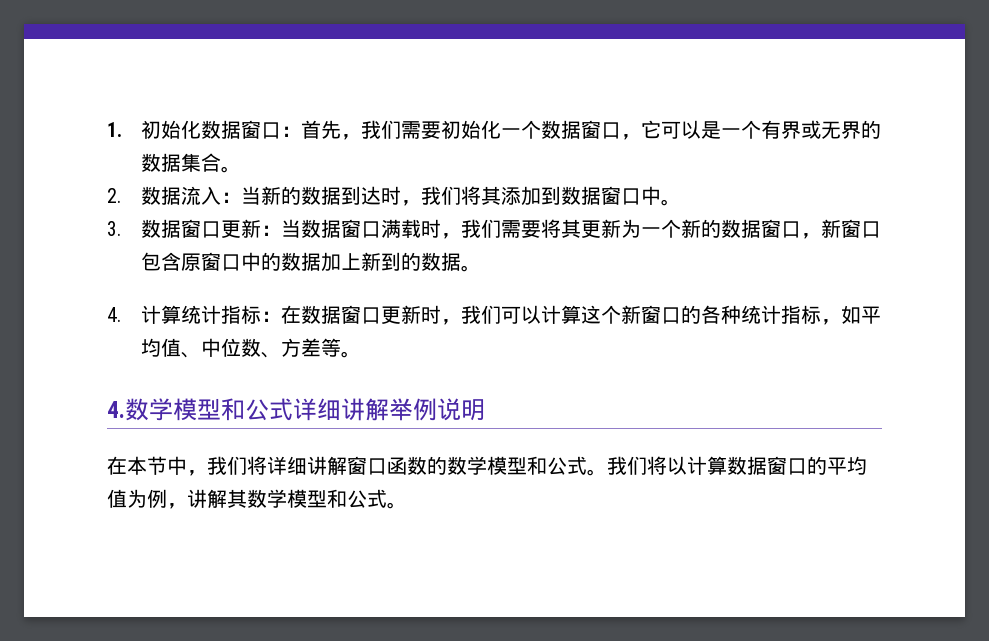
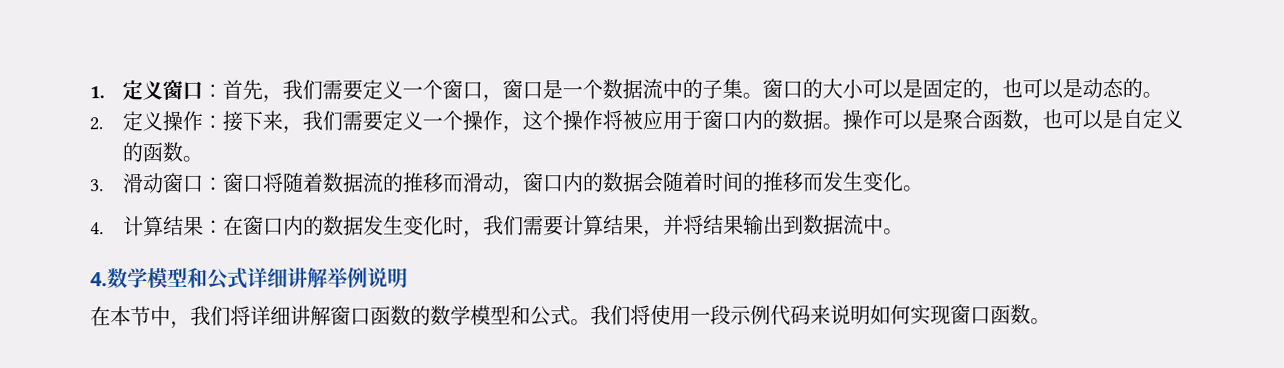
- 1.初始化数据窗口：首先，我们需要初始化一个数据窗口，它可以是一个有界或无界的数据集合。
- 2.数据流入：当新的数据到达时，我们将其添加到数据窗口中。
- 3.数据窗口更新：当数据窗口满载时，我们需要将其更新为一个新的数据窗口，新窗口包含原窗口中的数据加上新到的数据。
- 4.计算统计指标：在数据窗口更新时，我们可以计算这个新窗口的各种统计指标，如平均值、中位数、方差等。
+ 1.定义窗口：首先，我们需要定义一个窗口，窗口是一个数据流中的子集。窗口的大小可以是固定的，也可以是动态的。
+ 2.定义操作：接下来，我们需要定义一个操作，这个操作将被应用于窗口内的数据。操作可以是聚合函数，也可以是自定义的函数。
+ 3.滑动窗口：窗口将随着数据流的推移而滑动，窗口内的数据会随着时间的推移而发生变化。
+ 4.计算结果：在窗口内的数据发生变化时，我们需要计算结果，并将结果输出到数据流中。
- 我们将以计算数据窗口的平均值为例，讲解其数学模型和公式。
+ 我们将使用一段示例代码来说明如何实现窗口函数。

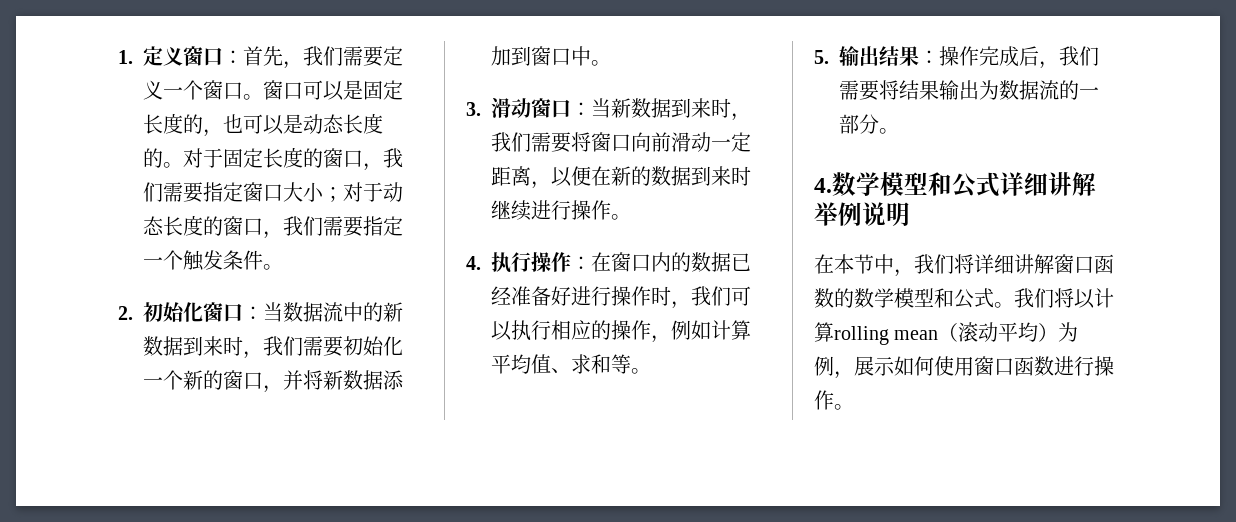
- 1.定义窗口：首先，我们需要定义一个窗口，窗口是一个数据流中的子集。窗口的大小可以是固定的，也可以是动态的。
- 2.定义操作：接下来，我们需要定义一个操作，这个操作将被应用于窗口内的数据。操作可以是聚合函数，也可以是自定义的函数。
- 3.滑动窗口：窗口将随着数据流的推移而滑动，窗口内的数据会随着时间的推移而发生变化。
- 4.计算结果：在窗口内的数据发生变化时，我们需要计算结果，并将结果输出到数据流中。
+ 1.定义窗口：首先，我们需要定义一个窗口。窗口可以是固定长度的，也可以是动态长度的。对于固定长度的窗口，我们需要指定窗口大小；对于动态长度的窗口，我们需要指定一个触发条件。
+ 2.初始化窗口：当数据流中的新数据到来时，我们需要初始化一个新的窗口，并将新数据添加到窗口中。
+ 3.滑动窗口：当新数据到来时，我们需要将窗口向前滑动一定距离，以便在新的数据到来时继续进行操作。
+ 4.执行操作：在窗口内的数据已经准备好进行操作时，我们可以执行相应的操作，例如计算平均值、求和等。
+ 5.输出结果：操作完成后，我们需要将结果输出为数据流的一部分。
- 我们将使用一段示例代码来说明如何实现窗口函数。
+ 我们将以计算rolling mean（滚动平均）为例，展示如何使用窗口函数进行操作。

